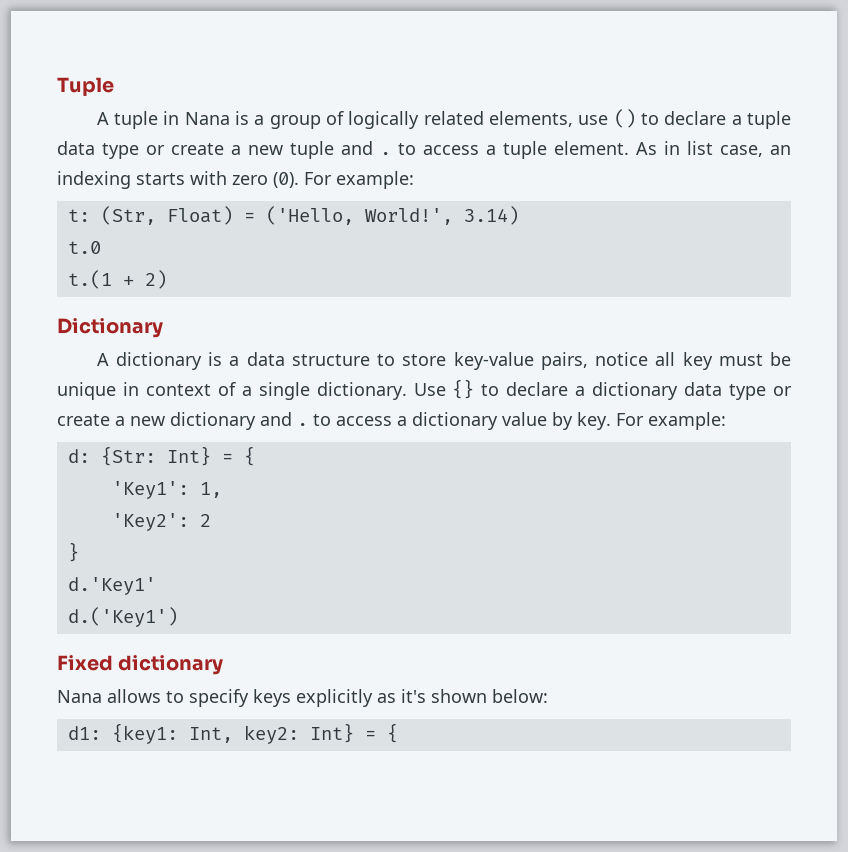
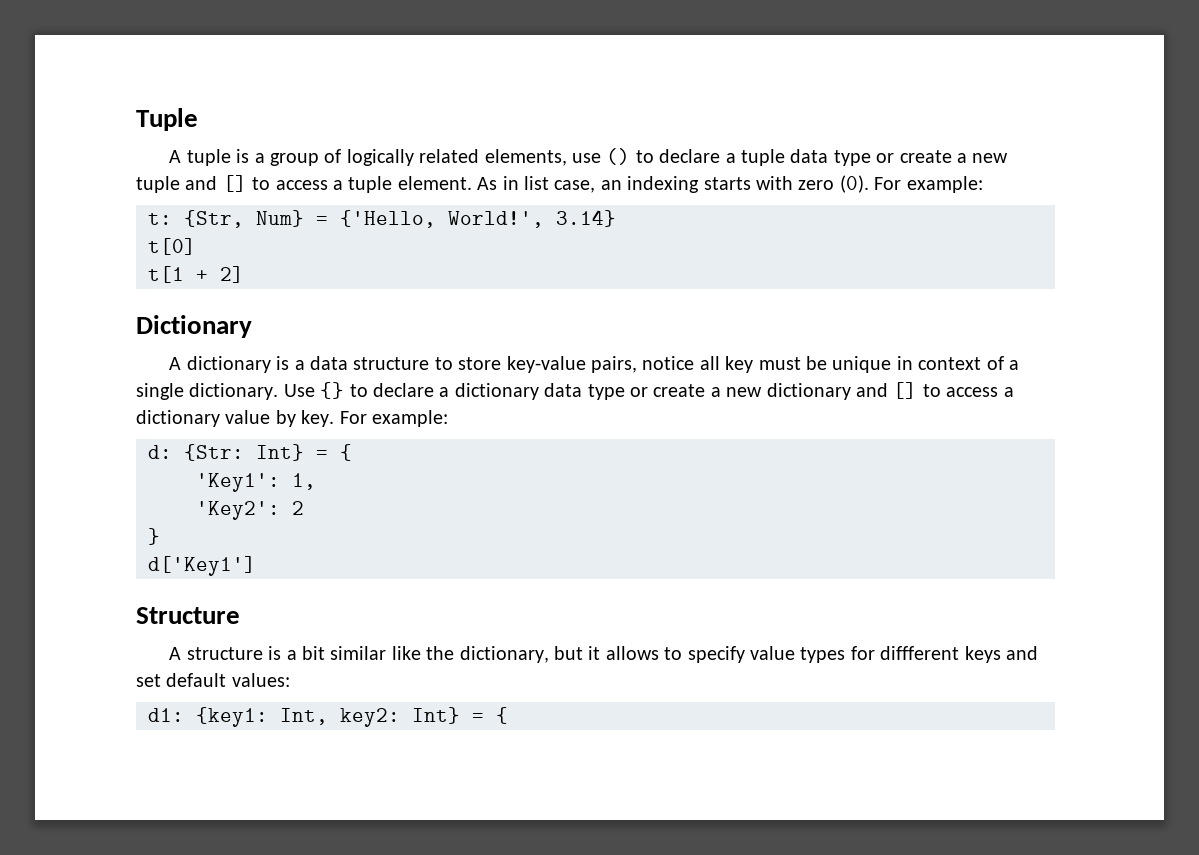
- A tuple in Nana is a group of logically related elements, use () to declare a tuple data type or create a new tuple and . to access a tuple element.
+ A tuple is a group of logically related elements, use () to declare a tuple data type or create a new tuple and [] to access a tuple element.
- t: (Str, Float) = ('Hello, World!', 3.14)
- t.0
- t.(1 + 2)
+ t: {Str, Num} = {'Hello, World!', 3.14}
+ t[0]
+ t[1 + 2]
- Use {} to declare a dictionary data type or create a new dictionary and . to access a dictionary value by key.
+ Use {} to declare a dictionary data type or create a new dictionary and [] to access a dictionary value by key.
- d.'Key1'
- d.('Key1')
- Fixed dictionary
- Nana allows to specify keys explicitly as it's shown below:
+ d['Key1']
+ Structure
+ A structure is a bit similar like the dictionary, but it allows to specify value types for diffferent keys and set default values:

